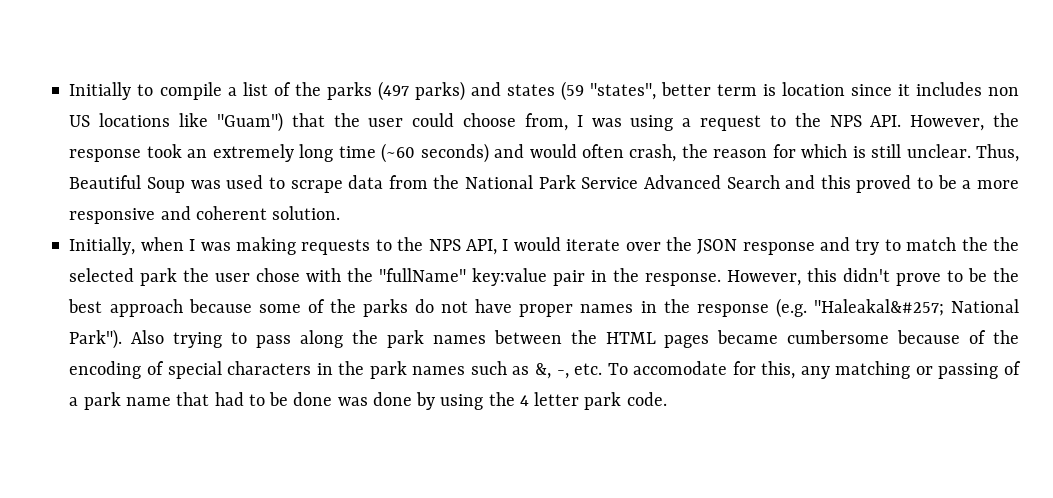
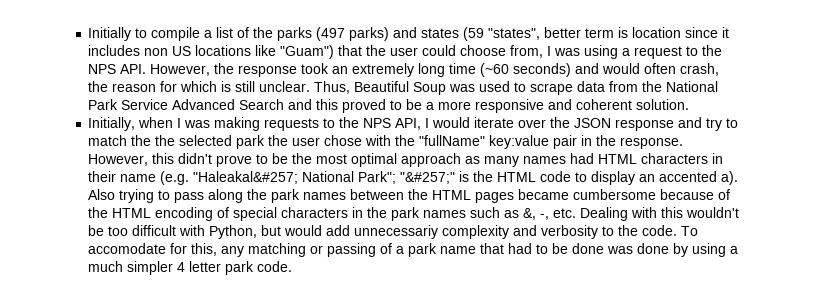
- However, this didn't prove to be the best approach because some of the parks do not have proper names in the response (e.g. "Haleakal&#257; National Park").
+ However, this didn't prove to be the most optimal approach as many names had HTML characters in their name (e.g. "Haleakal&#257; National Park"; "&#257;" is the HTML code to display an accented a).
- Also trying to pass along the park names between the HTML pages became cumbersome because of the encoding of special characters in the park names such as &, -, etc. To accomodate for this, any matching or passing of a park name that had to be done was done by using the 4 letter park code.
+ Also trying to pass along the park names between the HTML pages became cumbersome because of the HTML encoding of special characters in the park names such as &, -, etc. Dealing with this wouldn't be too difficult with Python, but would add unnecessariy complexity and verbosity to the code. To accomodate for this, any matching or passing of a park name that had to be done was done by using a much simpler 4 letter park code.

